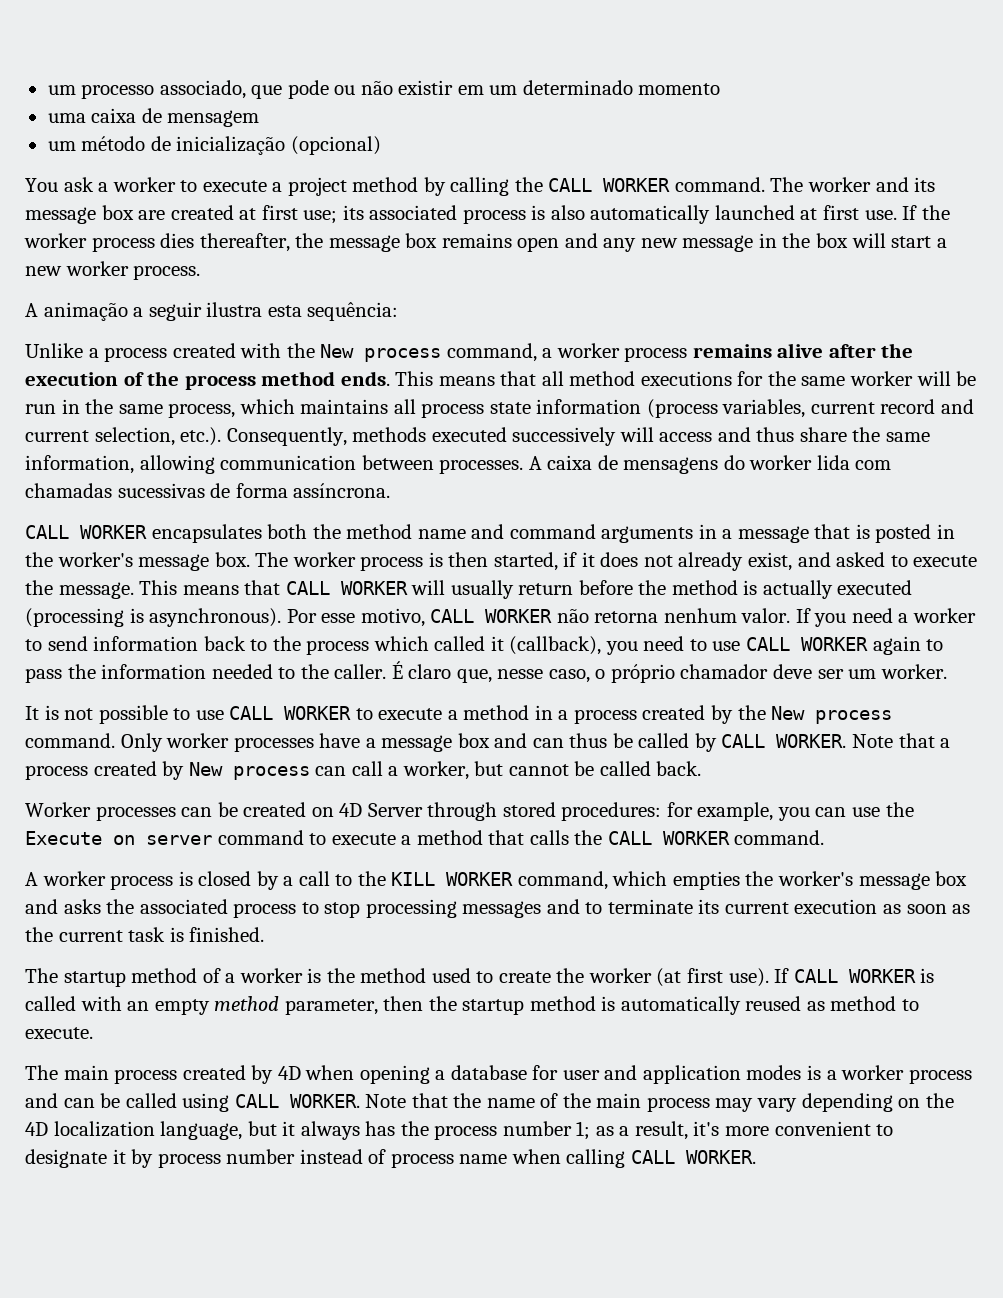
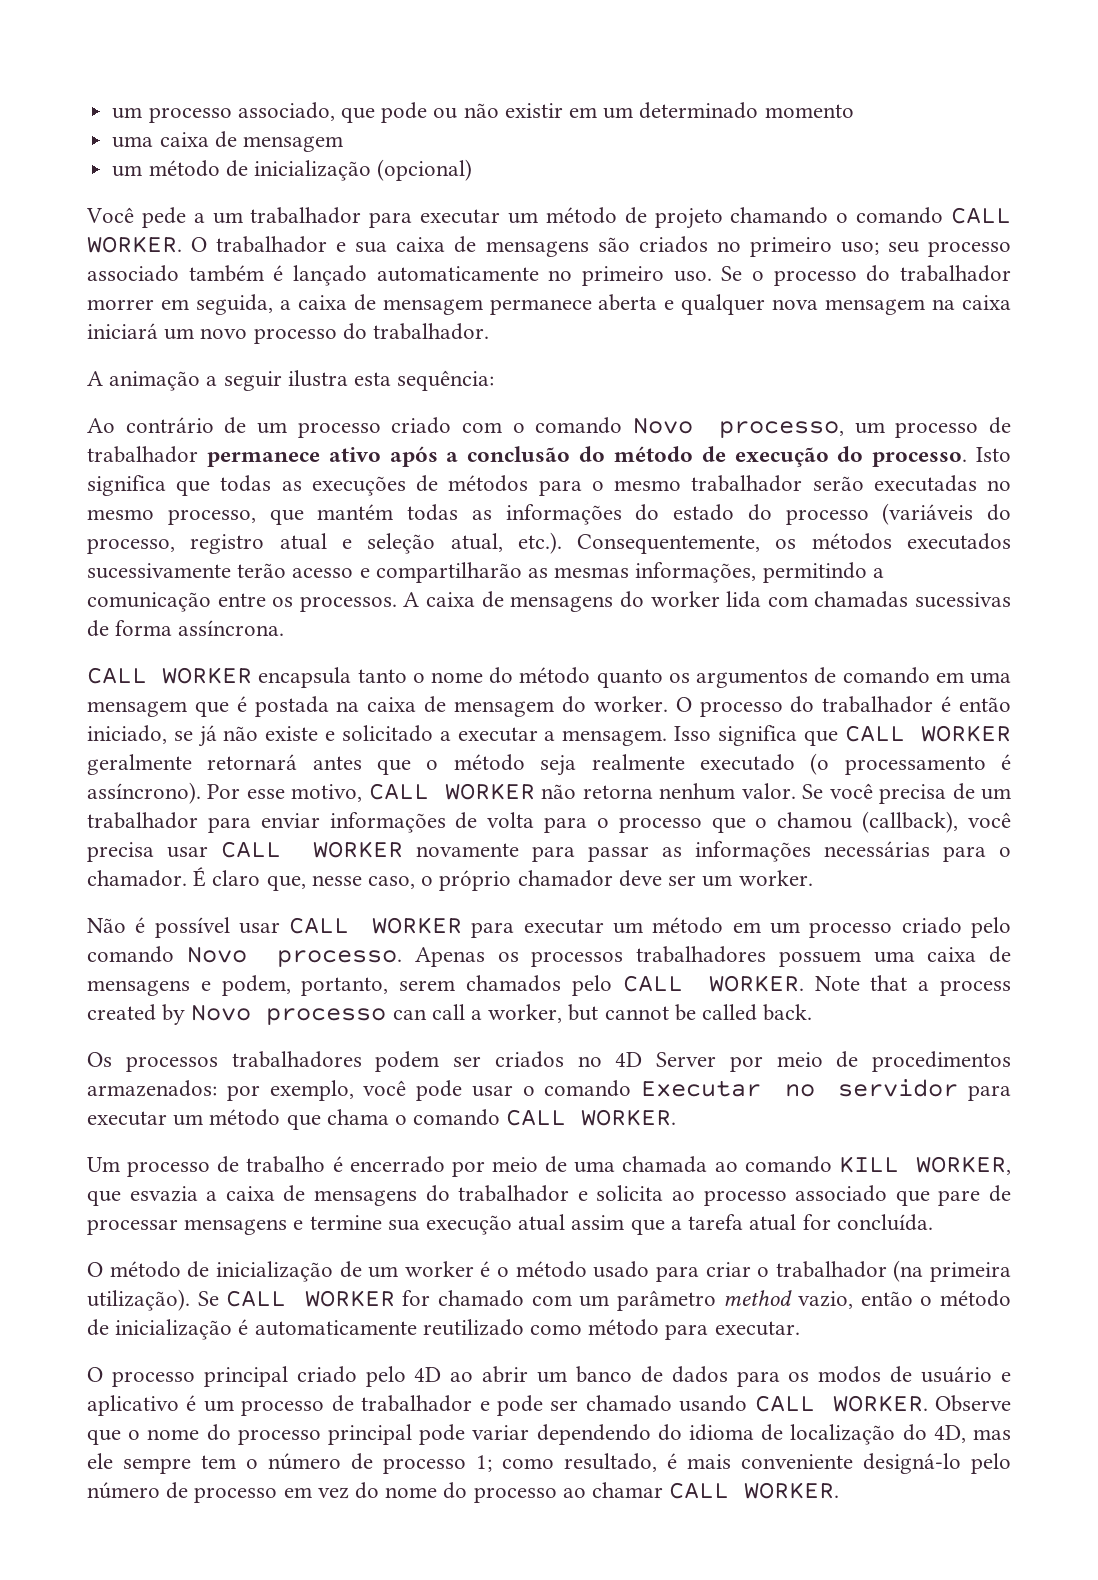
- You ask a worker to execute a project method by calling the CALL WORKER command. The worker and its message box are created at first use; its associated process is also automatically launched at first use. If the worker process dies thereafter, the message box remains open and any new message in the box will start a new worker process.
+ Você pede a um trabalhador para executar um método de projeto chamando o comando CALL WORKER. O trabalhador e sua caixa de mensagens são criados no primeiro uso; seu processo associado também é lançado automaticamente no primeiro uso. Se o processo do trabalhador morrer em seguida, a caixa de mensagem permanece aberta e qualquer nova mensagem na caixa iniciará um novo processo do trabalhador.
- Unlike a process created with the New process command, a worker process remains alive after the execution of the process method ends. This means that all method executions for the same worker will be run in the same process, which maintains all process state information (process variables, current record and current selection, etc.). Consequently, methods executed successively will access and thus share the same information, allowing communication between processes.
+ Ao contrário de um processo criado com o comando Novo processo, um processo de trabalhador permanece ativo após a conclusão do método de execução do processo. Isto significa que todas as execuções de métodos para o mesmo trabalhador serão executadas no mesmo processo, que mantém todas as informações do estado do processo (variáveis do processo, registro atual e seleção atual, etc.). Consequentemente, os métodos executados sucessivamente terão acesso e compartilharão as mesmas informações, permitindo a comunicação entre os processos.
- CALL WORKER encapsulates both the method name and command arguments in a message that is posted in the worker's message box. The worker process is then started, if it does not already exist, and asked to execute the message. This means that CALL WORKER will usually return before the method is actually executed (processing is asynchronous).
+ CALL WORKER encapsula tanto o nome do método quanto os argumentos de comando em uma mensagem que é postada na caixa de mensagem do worker. O processo do trabalhador é então iniciado, se já não existe e solicitado a executar a mensagem. Isso significa que CALL WORKER geralmente retornará antes que o método seja realmente executado (o processamento é assíncrono).
- If you need a worker to send information back to the process which called it (callback), you need to use CALL WORKER again to pass the information needed to the caller.
+ Se você precisa de um trabalhador para enviar informações de volta para o processo que o chamou (callback), você precisa usar CALL WORKER novamente para passar as informações necessárias para o chamador.
- It is not possible to use CALL WORKER to execute a method in a process created by the New process command. Only worker processes have a message box and can thus be called by CALL WORKER.
+ Não é possível usar CALL WORKER para executar um método em um processo criado pelo comando Novo processo. Apenas os processos trabalhadores possuem uma caixa de mensagens e podem, portanto, serem chamados pelo CALL WORKER.
- Note that a process created by New process can call a worker, but cannot be called back.
+ Note that a process created by Novo processo can call a worker, but cannot be called back.
- Worker processes can be created on 4D Server through stored procedures: for example, you can use the Execute on server command to execute a method that calls the CALL WORKER command.
- A worker process is closed by a call to the KILL WORKER command, which empties the worker's message box and asks the associated process to stop processing messages and to terminate its current execution as soon as the current task is finished.
- The startup method of a worker is the method used to create the worker (at first use). If CALL WORKER is called with an empty method parameter, then the startup method is automatically reused as method to execute.
- The main process created by 4D when opening a database for user and application modes is a worker process and can be called using CALL WORKER. Note that the name of the main process may vary depending on the 4D localization language, but it always has the process number 1; as a result, it's more convenient to designate it by process number instead of process name when calling CALL WORKER.
+ Os processos trabalhadores podem ser criados no 4D Server por meio de procedimentos armazenados: por exemplo, você pode usar o comando Executar no servidor para executar um método que chama o comando CALL WORKER.
+ Um processo de trabalho é encerrado por meio de uma chamada ao comando KILL WORKER, que esvazia a caixa de mensagens do trabalhador e solicita ao processo associado que pare de processar mensagens e termine sua execução atual assim que a tarefa atual for concluída.
+ O método de inicialização de um worker é o método usado para criar o trabalhador (na primeira utilização). Se CALL WORKER for chamado com um parâmetro method vazio, então o método de inicialização é automaticamente reutilizado como método para executar.
+ O processo principal criado pelo 4D ao abrir um banco de dados para os modos de usuário e aplicativo é um processo de trabalhador e pode ser chamado usando CALL WORKER. Observe que o nome do processo principal pode variar dependendo do idioma de localização do 4D, mas ele sempre tem o número de processo 1; como resultado, é mais conveniente designá-lo pelo número de processo em vez do nome do processo ao chamar CALL WORKER.

